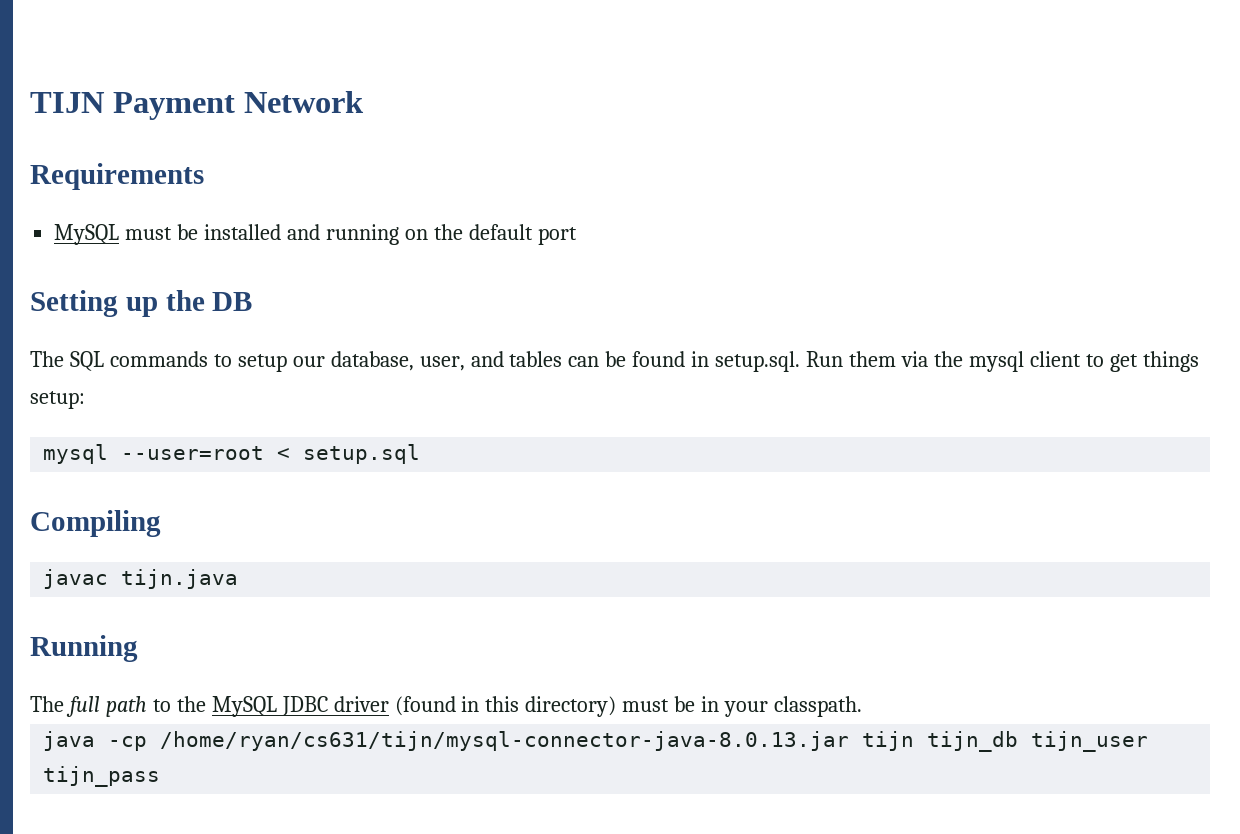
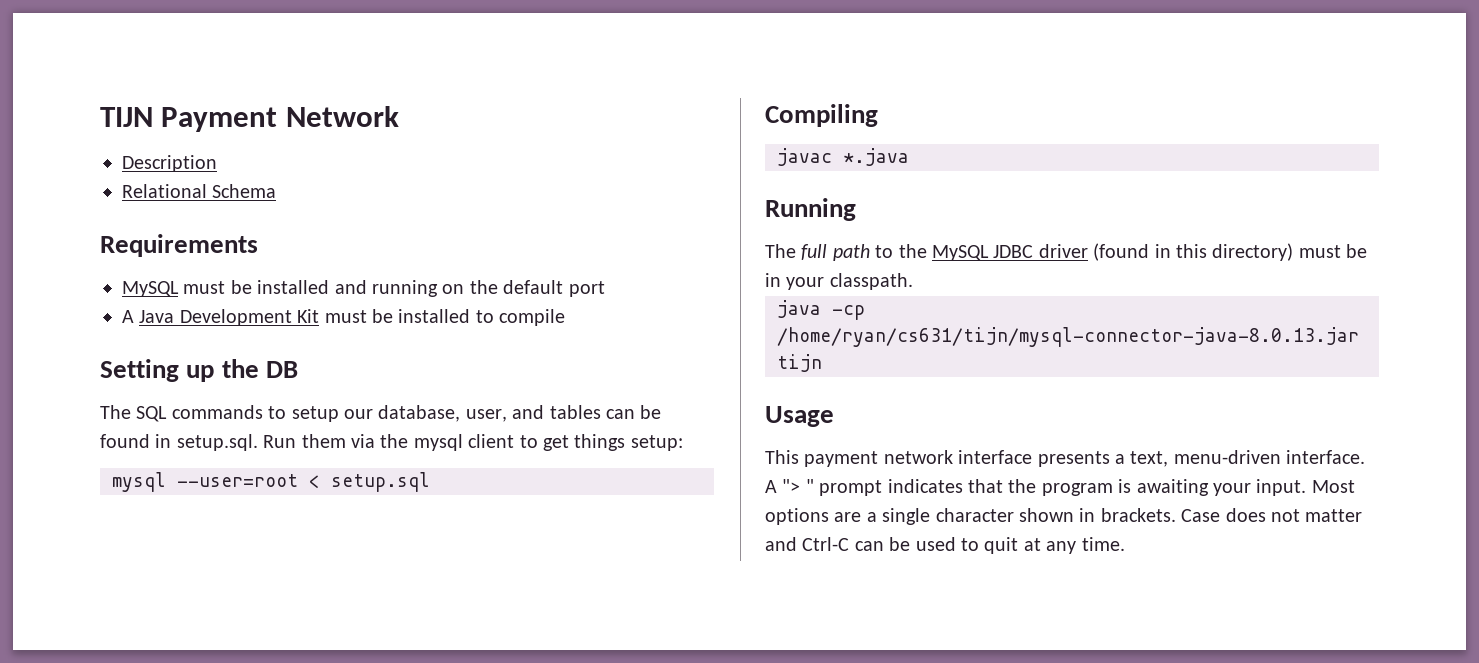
+ Description
+ Relational Schema
+ A Java Development Kit must be installed to compile
- javac tijn.java
+ javac *.java
- java -cp /home/ryan/cs631/tijn/mysql-connector-java-8.0.13.jar tijn tijn_db tijn_user tijn_pass
+ java -cp /home/ryan/cs631/tijn/mysql-connector-java-8.0.13.jar tijn
+ Usage
+ This payment network interface presents a text, menu-driven interface. A "> " prompt indicates that the program is awaiting your input. Most options are a single character shown in brackets. Case does not matter and Ctrl-C can be used to quit at any time.

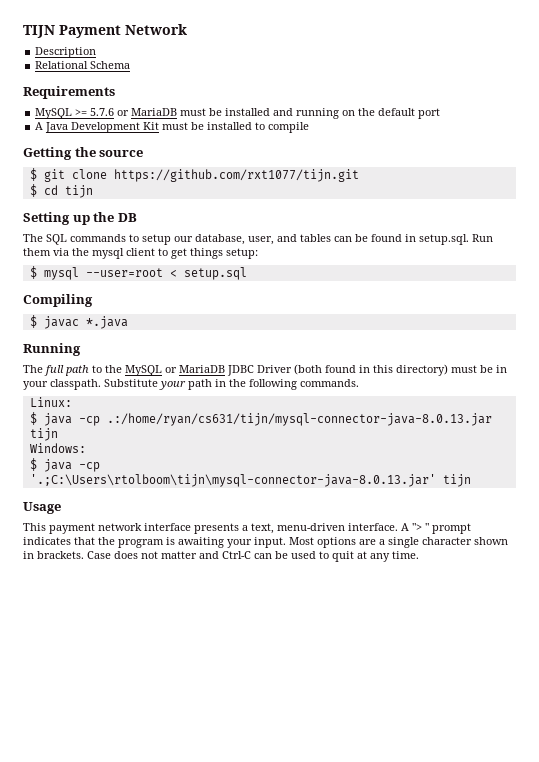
- MySQL must be installed and running on the default port
+ MySQL >= 5.7.6 or MariaDB must be installed and running on the default port
+ Getting the source
+ $ git clone https://github.com/rxt1077/tijn.git
+ $ cd tijn
- mysql --user=root < setup.sql
+ $ mysql --user=root < setup.sql
- javac *.java
+ $ javac *.java
- The full path to the MySQL JDBC driver (found in this directory) must be in your classpath.
- java -cp /home/ryan/cs631/tijn/mysql-connector-java-8.0.13.jar tijn
+ The full path to the MySQL or MariaDB JDBC Driver (both found in this directory) must be in your classpath. Substitute your path in the following commands.
+ Linux:
+ $ java -cp .:/home/ryan/cs631/tijn/mysql-connector-java-8.0.13.jar tijn
+ Windows:
+ $ java -cp '.;C:\Users\rtolboom\tijn\mysql-connector-java-8.0.13.jar' tijn

